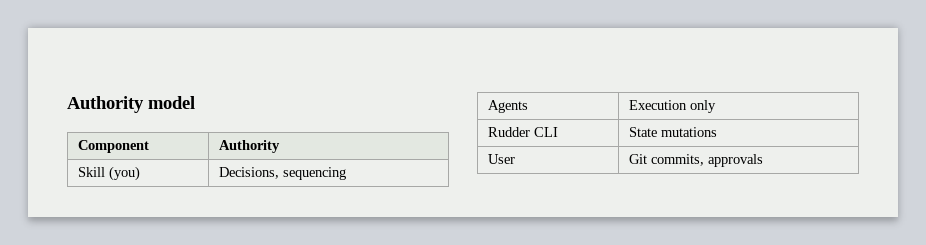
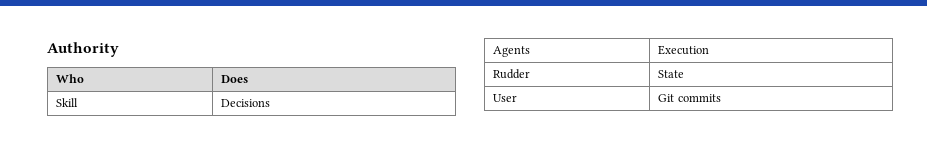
- Authority model
- Component | Authority
- Skill (you) | Decisions, sequencing
+ Authority
+ Who | Does
+ Skill | Decisions
- Agents | Execution only
+ Agents | Execution
- Rudder CLI | State mutations
+ Rudder | State
- User | Git commits, approvals
+ User | Git commits

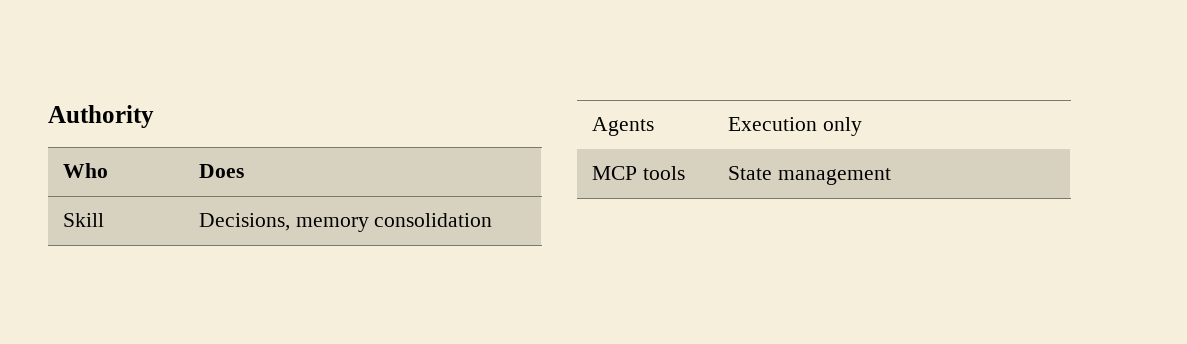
- Skill | Decisions
+ Skill | Decisions, memory consolidation
- Agents | Execution
- Rudder | State
- User | Git commits
+ Agents | Execution only
+ MCP tools | State management

